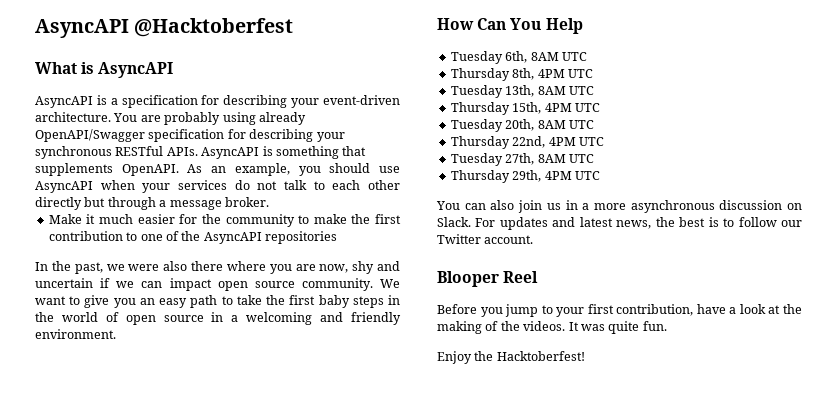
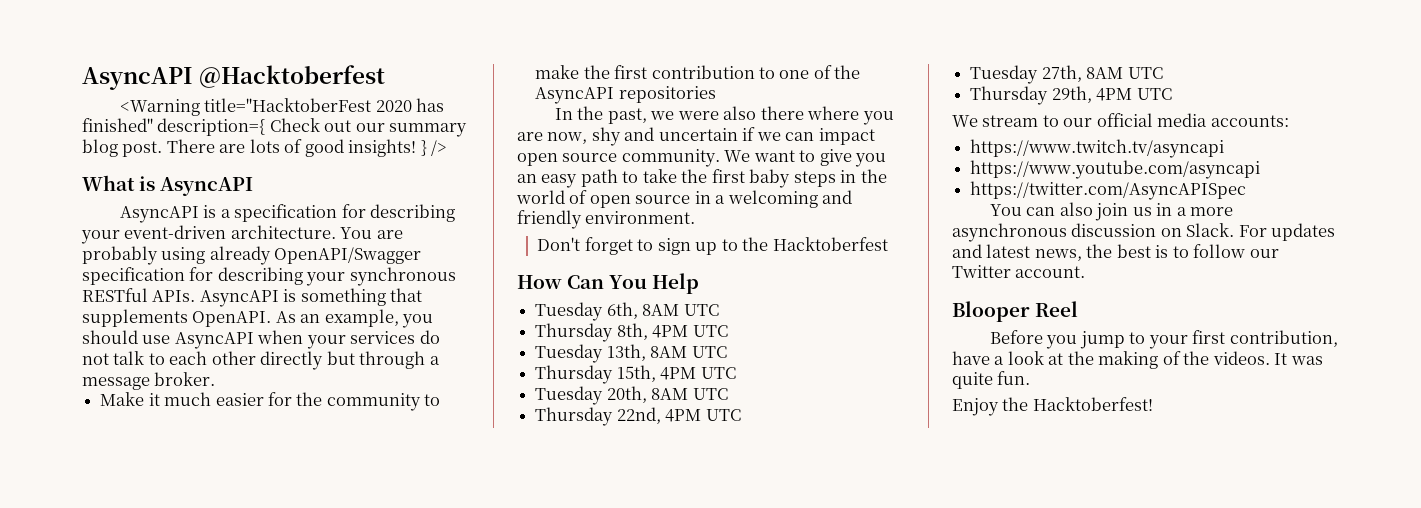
+ <Warning title="HacktoberFest 2020 has finished" description={ Check out our summary blog post. There are lots of good insights! } />
+ Don't forget to sign up to the Hacktoberfest
+ We stream to our official media accounts:
+ https://www.twitch.tv/asyncapi
+ https://www.youtube.com/asyncapi
+ https://twitter.com/AsyncAPISpec

